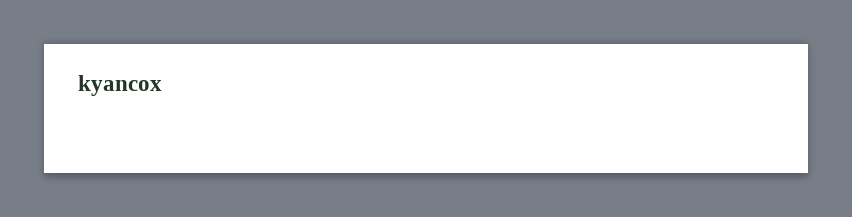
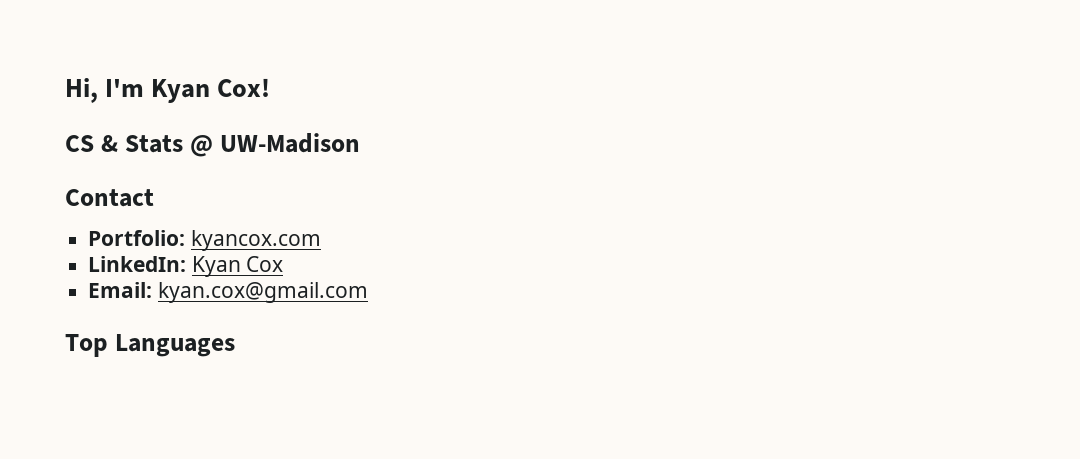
- kyancox
+ Hi, I'm Kyan Cox!
+ CS & Stats @ UW-Madison
+ Contact
+ Portfolio: kyancox.com
+ LinkedIn: Kyan Cox
+ Email: kyan.cox@gmail.com
+ Top Languages

